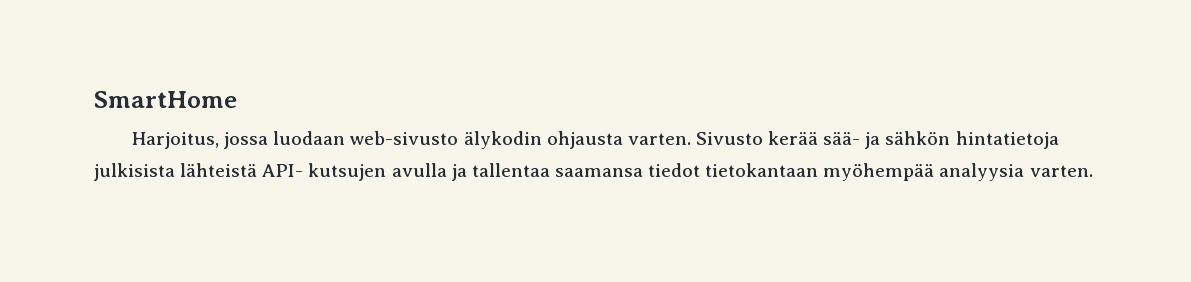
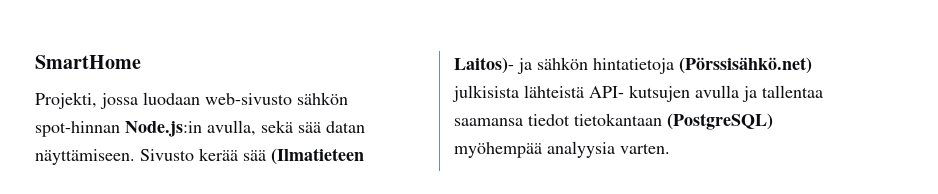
- Harjoitus, jossa luodaan web-sivusto älykodin ohjausta varten. Sivusto kerää sää- ja sähkön hintatietoja julkisista lähteistä API- kutsujen avulla ja tallentaa saamansa tiedot tietokantaan myöhempää analyysia varten.
+ Projekti, jossa luodaan web-sivusto sähkön spot-hinnan Node.js:in avulla, sekä sää datan näyttämiseen. Sivusto kerää sää (Ilmatieteen Laitos)- ja sähkön hintatietoja (Pörssisähkö.net) julkisista lähteistä API- kutsujen avulla ja tallentaa saamansa tiedot tietokantaan (PostgreSQL) myöhempää analyysia varten.

